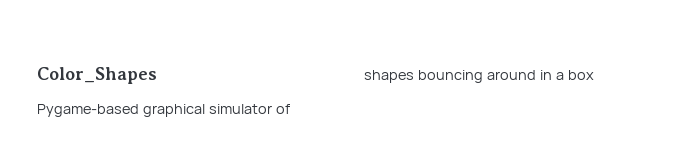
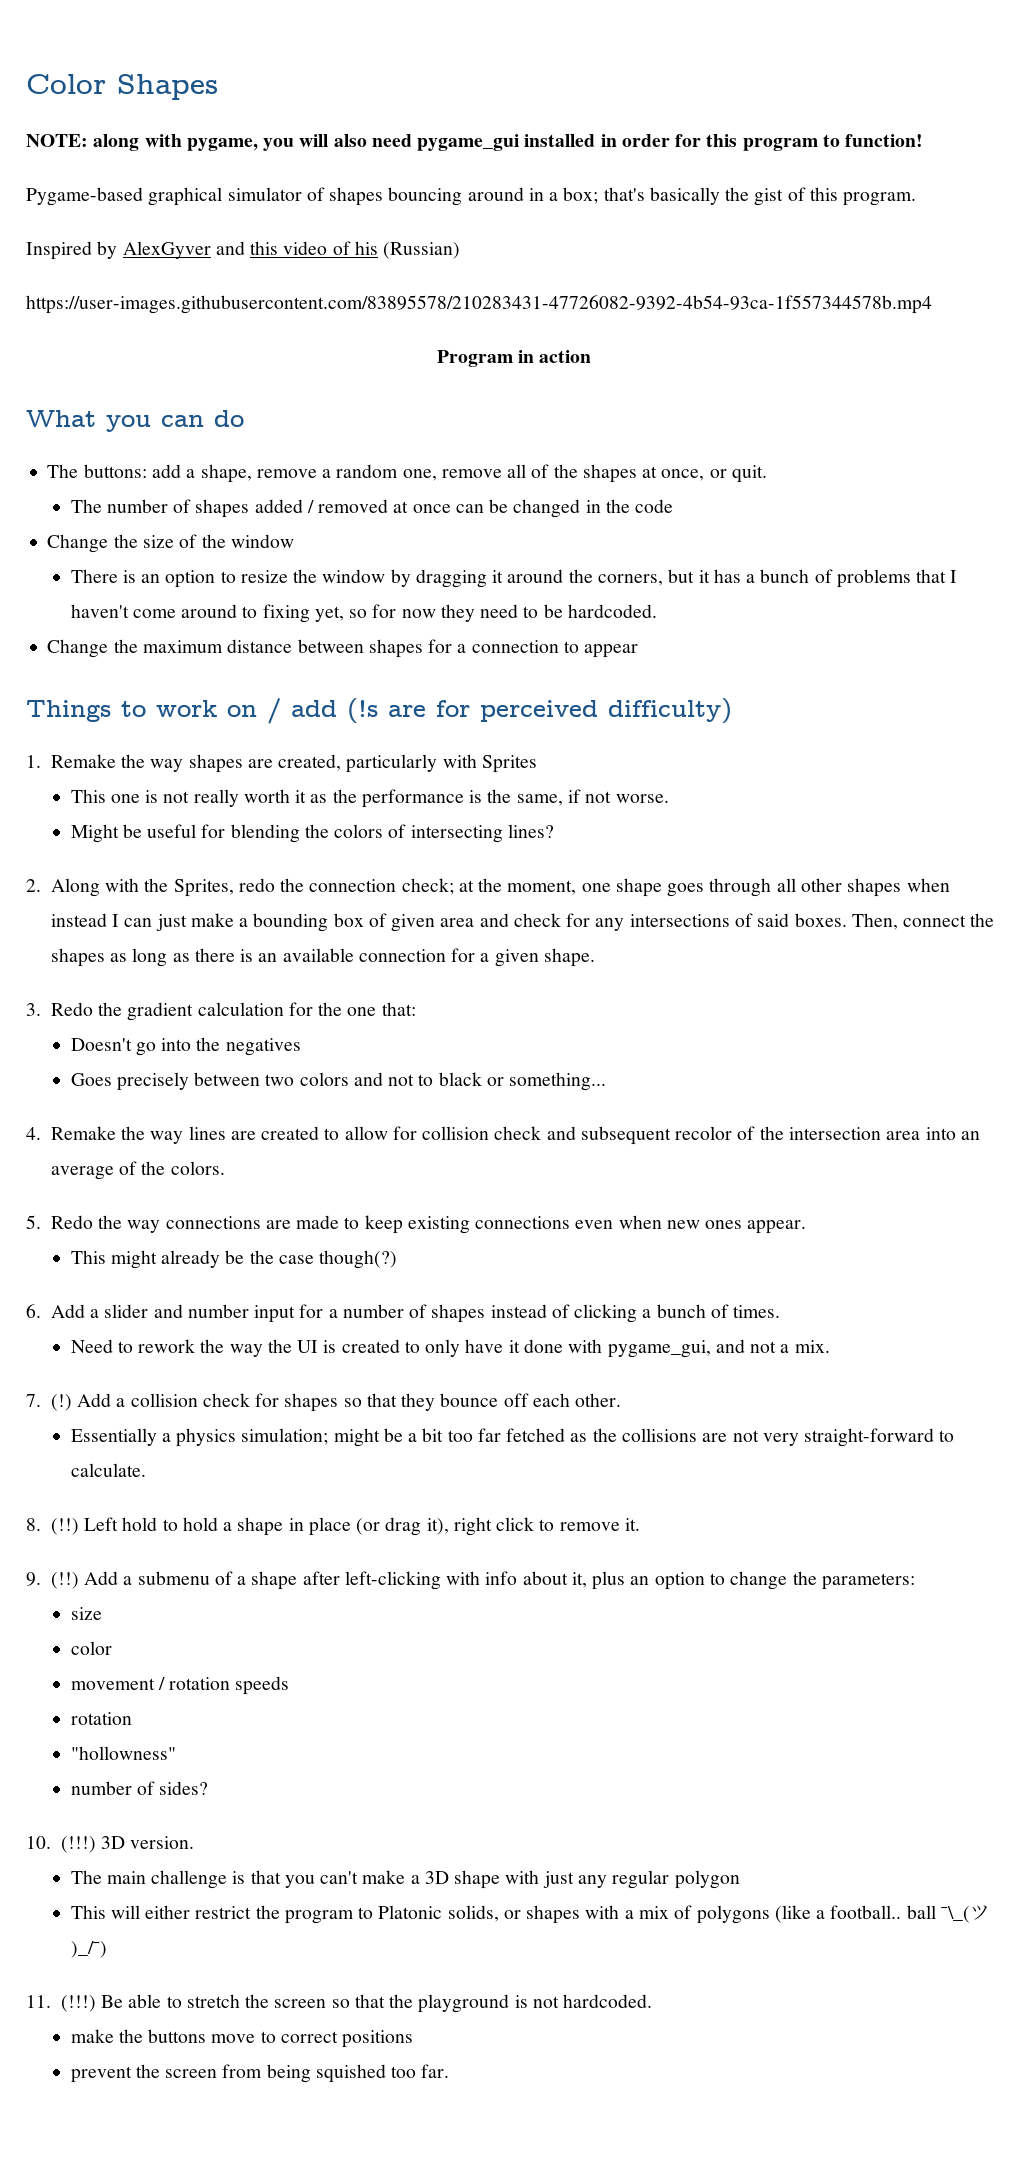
- Color_Shapes
+ Color Shapes
+ NOTE: along with pygame, you will also need pygame_gui installed in order for this program to function!
- Pygame-based graphical simulator of shapes bouncing around in a box
+ Pygame-based graphical simulator of shapes bouncing around in a box; that's basically the gist of this program.
+ Inspired by AlexGyver and this video of his (Russian)
+ https://user-images.githubusercontent.com/83895578/210283431-47726082-9392-4b54-93ca-1f557344578b.mp4
+ Program in action
+ What you can do
+ The buttons: add a shape, remove a random one, remove all of the shapes at once, or quit.
+ The number of shapes added / removed at once can be changed in the code
+ Change the size of the window
+ There is an option to resize the window by dragging it around the corners, but it has a bunch of problems that I haven't come around to fixing yet, so for now they need to be hardcoded.
+ Change the maximum distance between shapes for a connection to appear
+ Things to work on / add (!s are for perceived difficulty)
+ 1. Remake the way shapes are created, particularly with Sprites
+ This one is not really worth it as the performance is the same, if not worse.
+ Might be useful for blending the colors of intersecting lines?
+ 2. Along with the Sprites, redo the connection check; at the moment, one shape goes through all other shapes when instead I can just make a bounding box of given area and check for any intersections of said boxes. Then, connect the shapes as long as there is an available connection for a given shape.
+ 3. Redo the gradient calculation for the one that:
+ Doesn't go into the negatives
+ Goes precisely between two colors and not to black or something...
+ 4. Remake the way lines are created to allow for collision check and subsequent recolor of the intersection area into an average of the colors.
+ 5. Redo the way connections are made to keep existing connections even when new ones appear.
+ This might already be the case though(?)
+ 6. Add a slider and number input for a number of shapes instead of clicking a bunch of times.
+ Need to rework the way the UI is created to only have it done with pygame_gui, and not a mix.
+ 7. (!) Add a collision check for shapes so that they bounce off each other.
+ Essentially a physics simulation; might be a bit too far fetched as the collisions are not very straight-forward to calculate.
+ 8. (!!) Left hold to hold a shape in place (or drag it), right click to remove it.
+ 9. (!!) Add a submenu of a shape after left-clicking with info about it, plus an option to change the parameters:
+ size
+ color
+ movement / rotation speeds
+ rotation
+ "hollowness"
+ number of sides?
+ 10. (!!!) 3D version.
+ The main challenge is that you can't make a 3D shape with just any regular polygon
+ This will either restrict the program to Platonic solids, or shapes with a mix of polygons (like a football.. ball ¯\_(ツ)_/¯)
+ 11. (!!!) Be able to stretch the screen so that the playground is not hardcoded.
+ make the buttons move to correct positions
+ prevent the screen from being squished too far.

